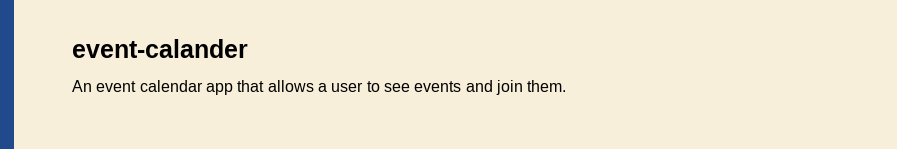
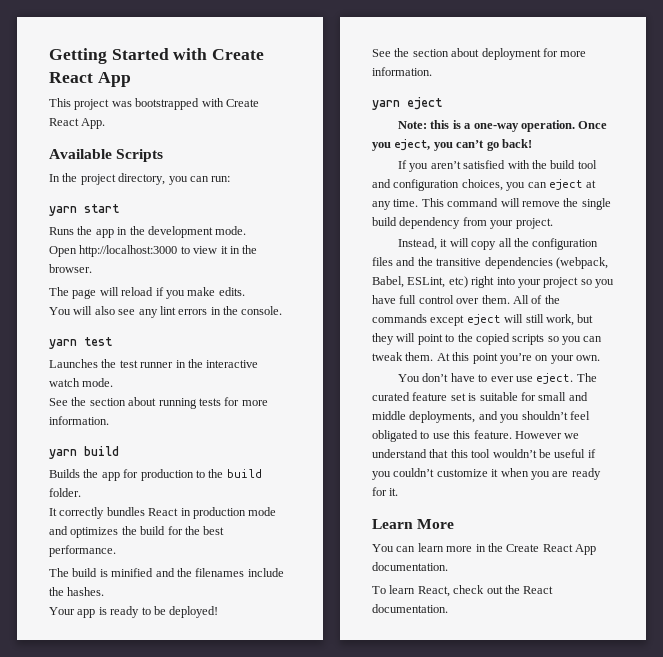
- event-calander
- An event calendar app that allows a user to see events and join them.
+ Getting Started with Create React App
+ This project was bootstrapped with Create React App.
+ Available Scripts
+ In the project directory, you can run:
+ yarn start
+ Runs the app in the development mode.
+ Open http://localhost:3000 to view it in the browser.
+ The page will reload if you make edits.
+ You will also see any lint errors in the console.
+ yarn test
+ Launches the test runner in the interactive watch mode.
+ See the section about running tests for more information.
+ yarn build
+ Builds the app for production to the build folder.
+ It correctly bundles React in production mode and optimizes the build for the best performance.
+ The build is minified and the filenames include the hashes.
+ Your app is ready to be deployed!
+ See the section about deployment for more information.
+ yarn eject
+ Note: this is a one-way operation. Once you eject, you can’t go back!
+ If you aren’t satisfied with the build tool and configuration choices, you can eject at any time. This command will remove the single build dependency from your project.
+ Instead, it will copy all the configuration files and the transitive dependencies (webpack, Babel, ESLint, etc) right into your project so you have full control over them. All of the commands except eject will still work, but they will point to the copied scripts so you can tweak them. At this point you’re on your own.
+ You don’t have to ever use eject. The curated feature set is suitable for small and middle deployments, and you shouldn’t feel obligated to use this feature. However we understand that this tool wouldn’t be useful if you couldn’t customize it when you are ready for it.
+ Learn More
+ You can learn more in the Create React App documentation.
+ To learn React, check out the React documentation.

